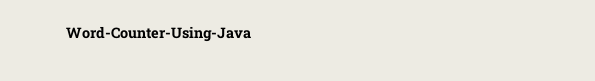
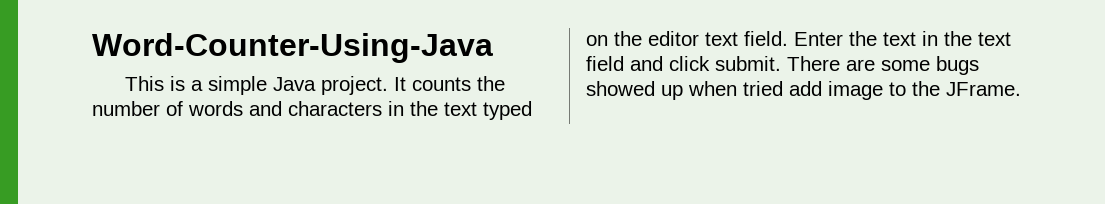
+ This is a simple Java project. It counts the number of words and characters in the text typed on the editor text field. Enter the text in the text field and click submit. There are some bugs showed up when tried add image to the JFrame.

